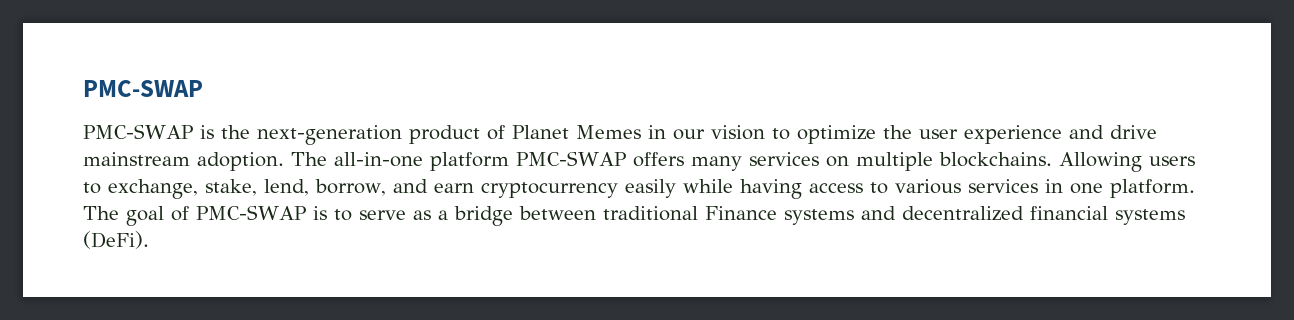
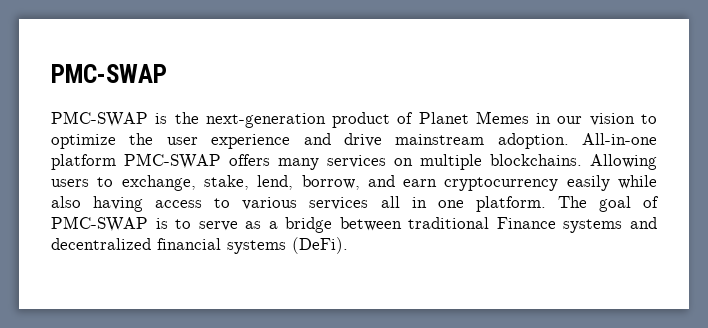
- The all-in-one platform PMC-SWAP offers many services on multiple blockchains.
+ All-in-one platform PMC-SWAP offers many services on multiple blockchains.
- Allowing users to exchange, stake, lend, borrow, and earn cryptocurrency easily while having access to various services in one platform.
+ Allowing users to exchange, stake, lend, borrow, and earn cryptocurrency easily while also having access to various services all in one platform.

